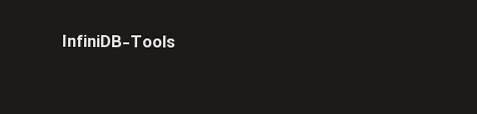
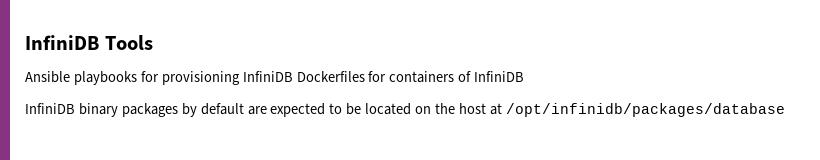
- InfiniDB-Tools
+ InfiniDB Tools
+ Ansible playbooks for provisioning InfiniDB Dockerfiles for containers of InfiniDB
+ InfiniDB binary packages by default are expected to be located on the host at /opt/infinidb/packages/database

